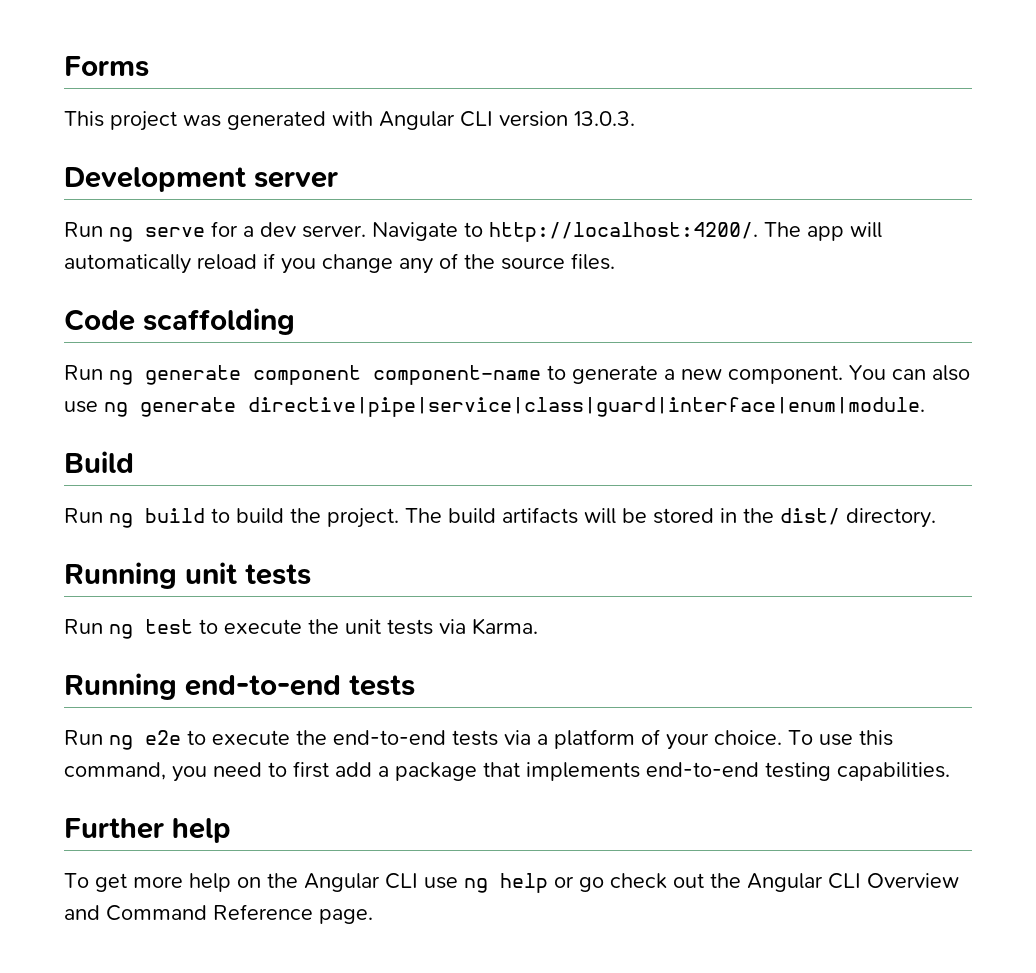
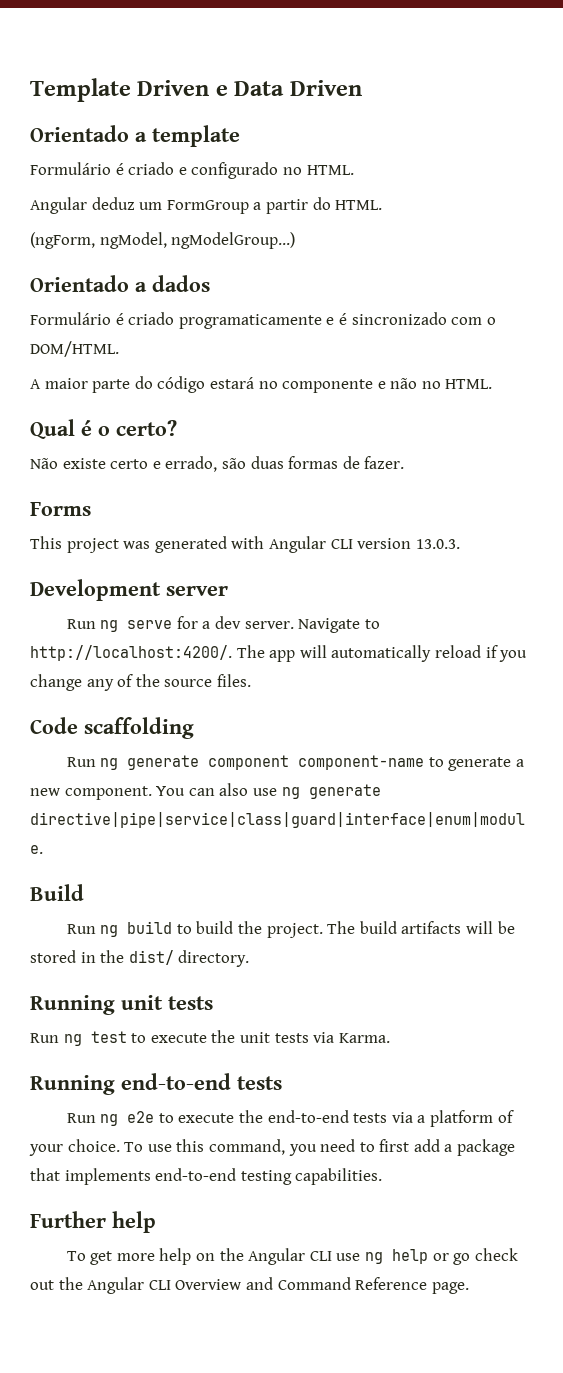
+ Template Driven e Data Driven
+ Orientado a template
+ Formulário é criado e configurado no HTML.
+ Angular deduz um FormGroup a partir do HTML.
+ (ngForm, ngModel, ngModelGroup...)
+ Orientado a dados
+ Formulário é criado programaticamente e é sincronizado com o DOM/HTML.
+ A maior parte do código estará no componente e não no HTML.
+ Qual é o certo?
+ Não existe certo e errado, são duas formas de fazer.

